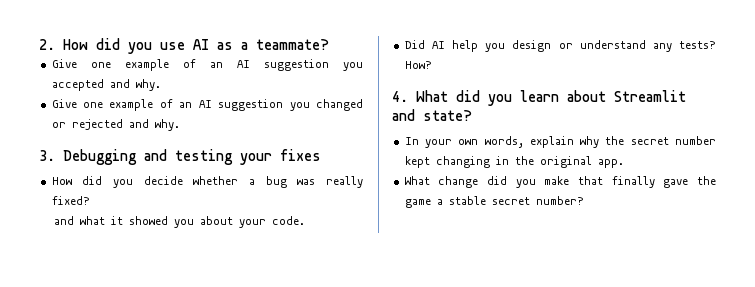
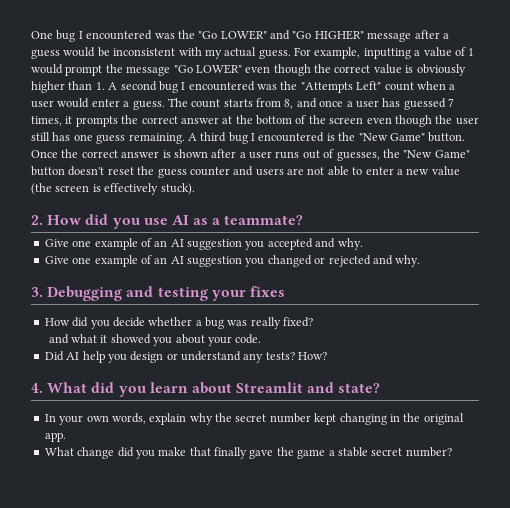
+ One bug I encountered was the "Go LOWER" and "Go HIGHER" message after a guess would be inconsistent with my actual guess. For example, inputting a value of 1 would prompt the message "Go LOWER" even though the correct value is obviously higher than 1. A second bug I encountered was the "Attempts Left" count when a user would enter a guess. The count starts from 8, and once a user has guessed 7 times, it prompts the correct answer at the bottom of the screen even though the user still has one guess remaining. A third bug I encountered is the "New Game" button. Once the correct answer is shown after a user runs out of guesses, the "New Game" button doesn't reset the guess counter and users are not able to enter a new value (the screen is effectively stuck).

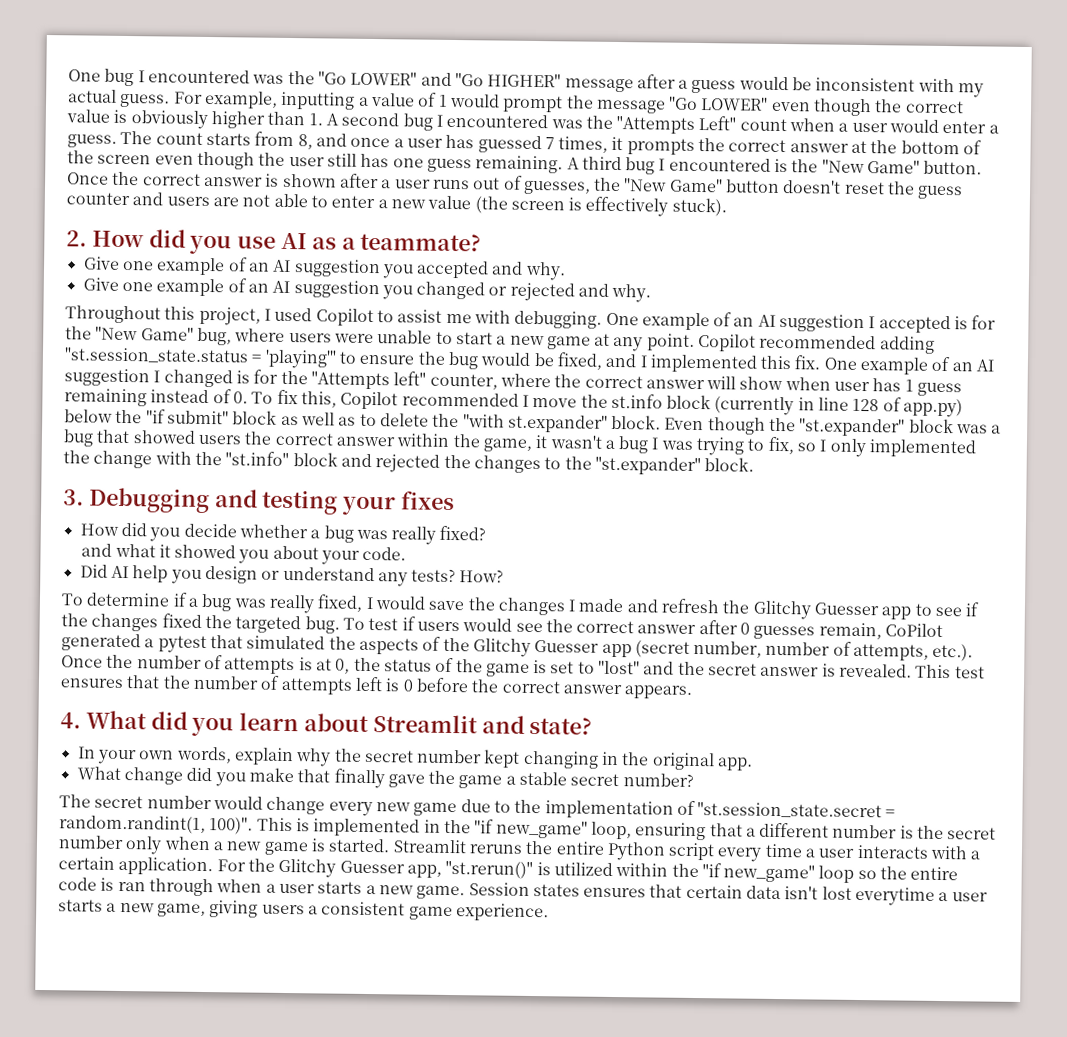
+ Throughout this project, I used Copilot to assist me with debugging. One example of an AI suggestion I accepted is for the "New Game" bug, where users were unable to start a new game at any point. Copilot recommended adding "st.session_state.status = 'playing'" to ensure the bug would be fixed, and I implemented this fix. One example of an AI suggestion I changed is for the "Attempts left" counter, where the correct answer will show when user has 1 guess remaining instead of 0. To fix this, Copilot recommended I move the st.info block (currently in line 128 of app.py) below the "if submit" block as well as to delete the "with st.expander" block. Even though the "st.expander" block was a bug that showed users the correct answer within the game, it wasn't a bug I was trying to fix, so I only implemented the change with the "st.info" block and rejected the changes to the "st.expander" block.
+ To determine if a bug was really fixed, I would save the changes I made and refresh the Glitchy Guesser app to see if the changes fixed the targeted bug. To test if users would see the correct answer after 0 guesses remain, CoPilot generated a pytest that simulated the aspects of the Glitchy Guesser app (secret number, number of attempts, etc.). Once the number of attempts is at 0, the status of the game is set to "lost" and the secret answer is revealed. This test ensures that the number of attempts left is 0 before the correct answer appears.
+ The secret number would change every new game due to the implementation of "st.session_state.secret = random.randint(1, 100)". This is implemented in the "if new_game" loop, ensuring that a different number is the secret number only when a new game is started. Streamlit reruns the entire Python script every time a user interacts with a certain application. For the Glitchy Guesser app, "st.rerun()" is utilized within the "if new_game" loop so the entire code is ran through when a user starts a new game. Session states ensures that certain data isn't lost everytime a user starts a new game, giving users a consistent game experience.

